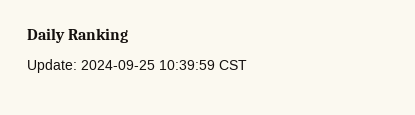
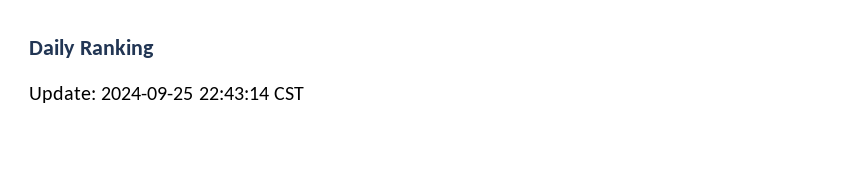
- Update: 2024-09-25 10:39:59 CST
+ Update: 2024-09-25 22:43:14 CST

